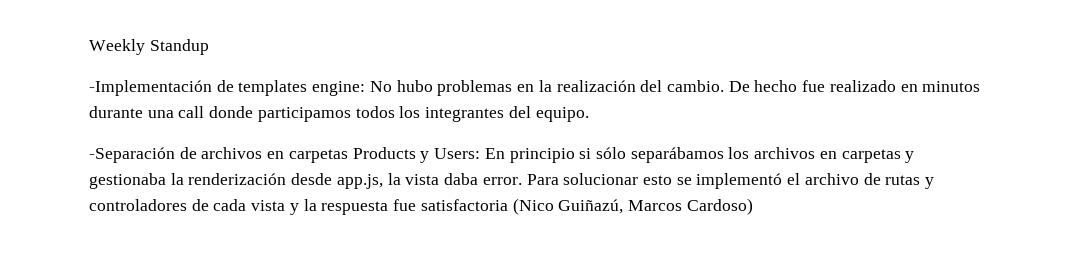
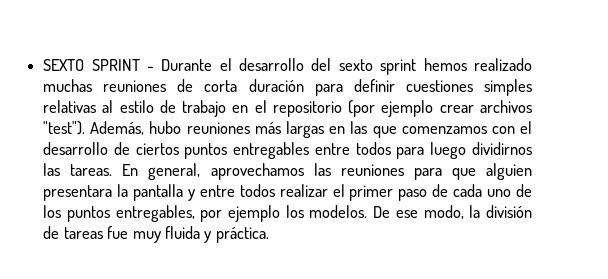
- Weekly Standup
- -Implementación de templates engine: No hubo problemas en la realización del cambio. De hecho fue realizado en minutos durante una call donde participamos todos los integrantes del equipo.
- -Separación de archivos en carpetas Products y Users: En principio si sólo separábamos los archivos en carpetas y gestionaba la renderización desde app.js, la vista daba error. Para solucionar esto se implementó el archivo de rutas y controladores de cada vista y la respuesta fue satisfactoria (Nico Guiñazú, Marcos Cardoso)
+ SEXTO SPRINT - Durante el desarrollo del sexto sprint hemos realizado muchas reuniones de corta duración para definir cuestiones simples relativas al estilo de trabajo en el repositorio (por ejemplo crear archivos "test"). Además, hubo reuniones más largas en las que comenzamos con el desarrollo de ciertos puntos entregables entre todos para luego dividirnos las tareas. En general, aprovechamos las reuniones para que alguien presentara la pantalla y entre todos realizar el primer paso de cada uno de los puntos entregables, por ejemplo los modelos. De ese modo, la división de tareas fue muy fluida y práctica.

